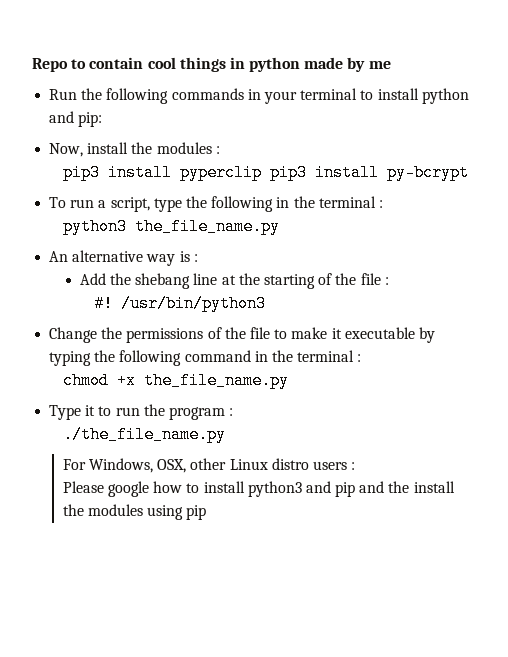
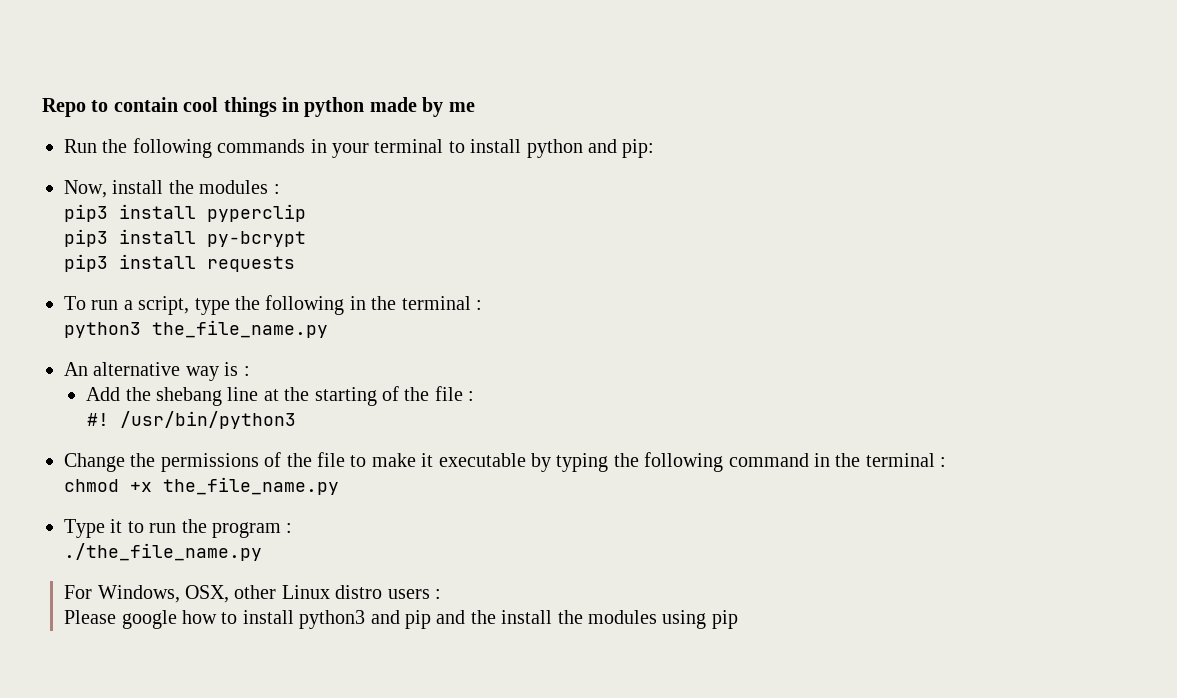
- pip3 install pyperclip pip3 install py-bcrypt
+ pip3 install pyperclip
+ pip3 install py-bcrypt
+ pip3 install requests

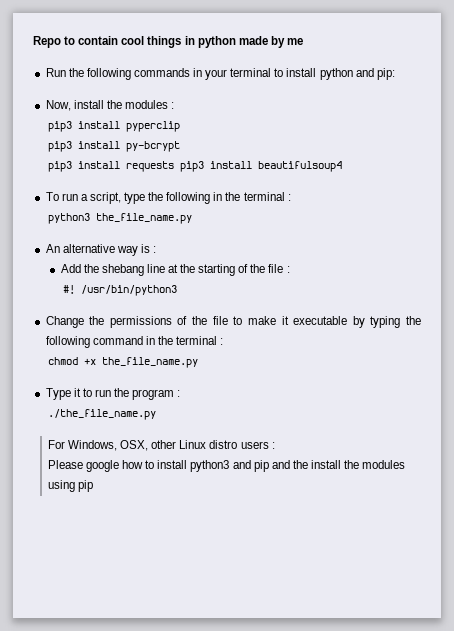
- pip3 install requests
+ pip3 install requests pip3 install beautifulsoup4

